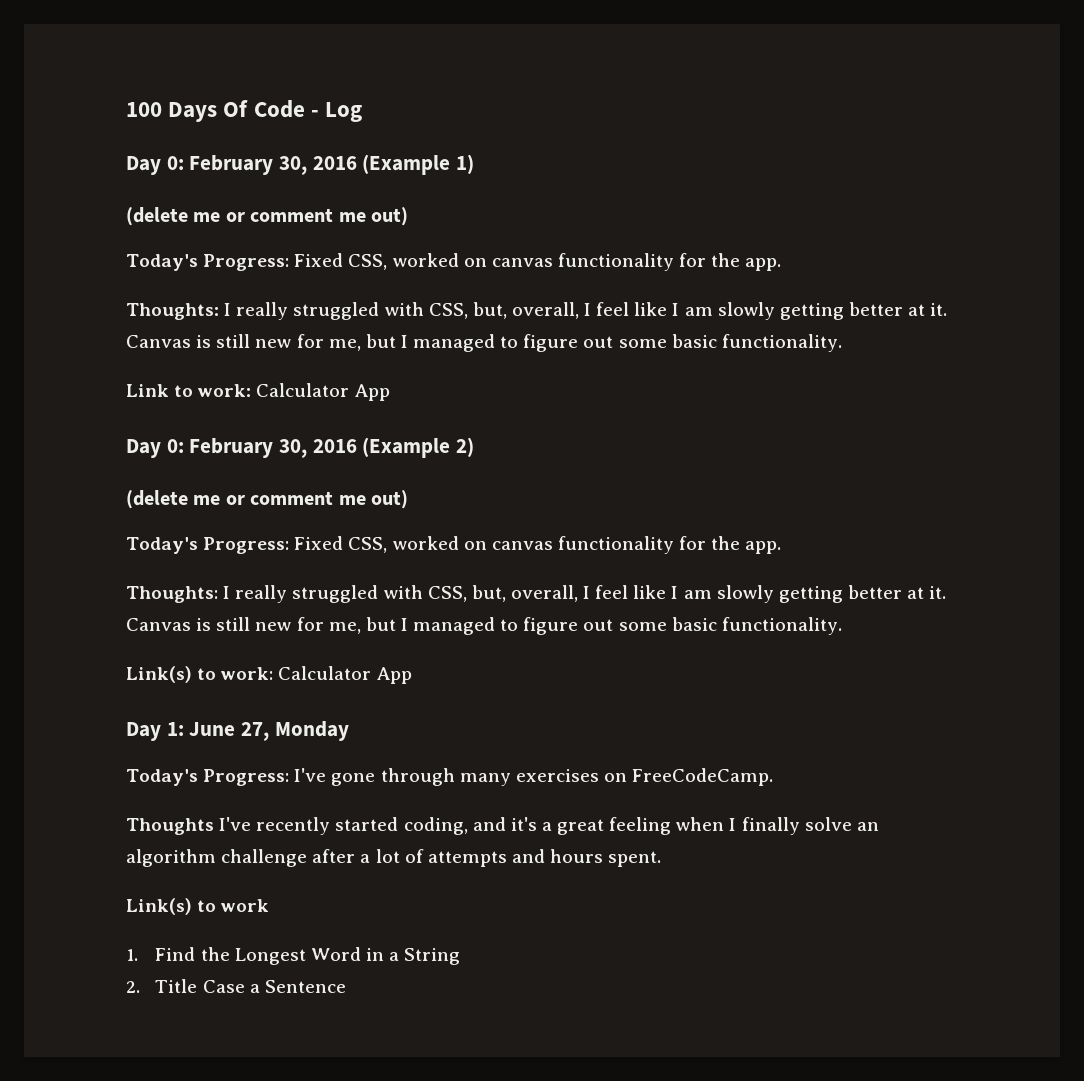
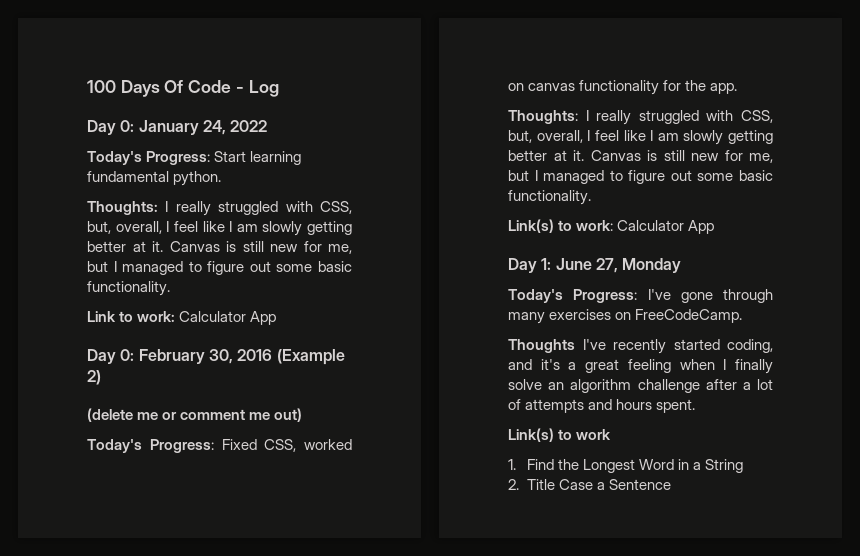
- Day 0: February 30, 2016 (Example 1)
- (delete me or comment me out)
- Today's Progress: Fixed CSS, worked on canvas functionality for the app.
+ Day 0: January 24, 2022
+ Today's Progress: Start learning fundamental python.

